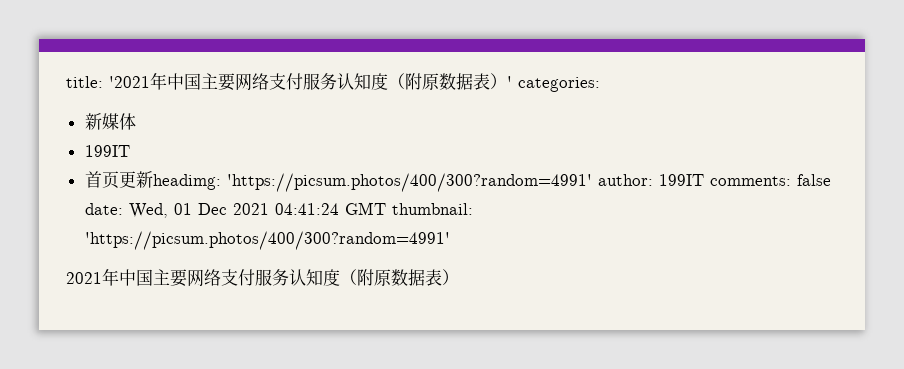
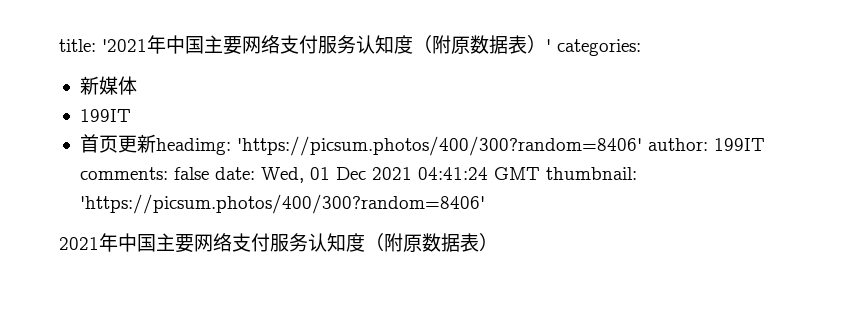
- 首页更新headimg: 'https://picsum.photos/400/300?random=4991' author: 199IT comments: false date: Wed, 01 Dec 2021 04:41:24 GMT thumbnail: 'https://picsum.photos/400/300?random=4991'
+ 首页更新headimg: 'https://picsum.photos/400/300?random=8406' author: 199IT comments: false date: Wed, 01 Dec 2021 04:41:24 GMT thumbnail: 'https://picsum.photos/400/300?random=8406'

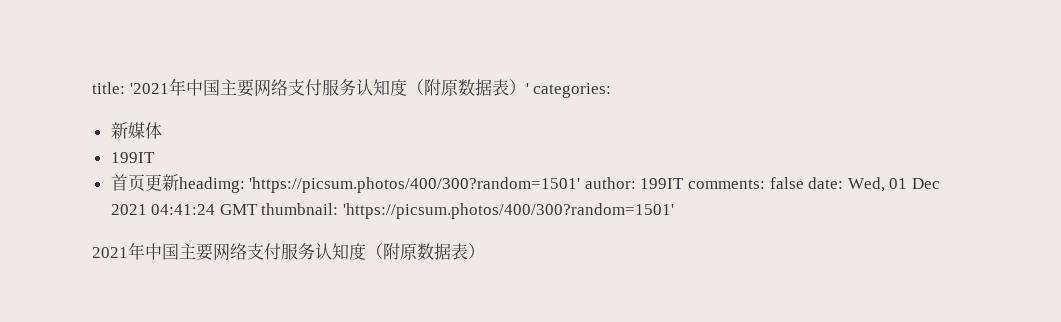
- 首页更新headimg: 'https://picsum.photos/400/300?random=8406' author: 199IT comments: false date: Wed, 01 Dec 2021 04:41:24 GMT thumbnail: 'https://picsum.photos/400/300?random=8406'
+ 首页更新headimg: 'https://picsum.photos/400/300?random=1501' author: 199IT comments: false date: Wed, 01 Dec 2021 04:41:24 GMT thumbnail: 'https://picsum.photos/400/300?random=1501'

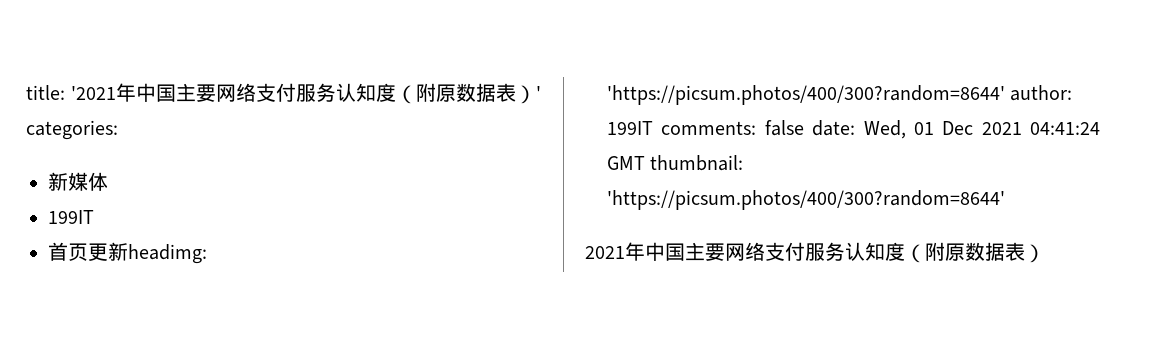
- 首页更新headimg: 'https://picsum.photos/400/300?random=1501' author: 199IT comments: false date: Wed, 01 Dec 2021 04:41:24 GMT thumbnail: 'https://picsum.photos/400/300?random=1501'
+ 首页更新headimg: 'https://picsum.photos/400/300?random=8644' author: 199IT comments: false date: Wed, 01 Dec 2021 04:41:24 GMT thumbnail: 'https://picsum.photos/400/300?random=8644'

